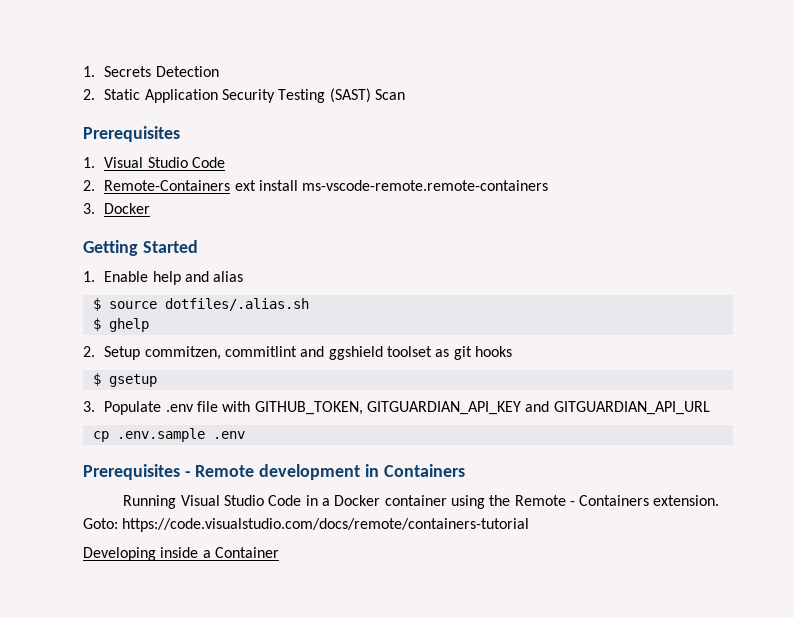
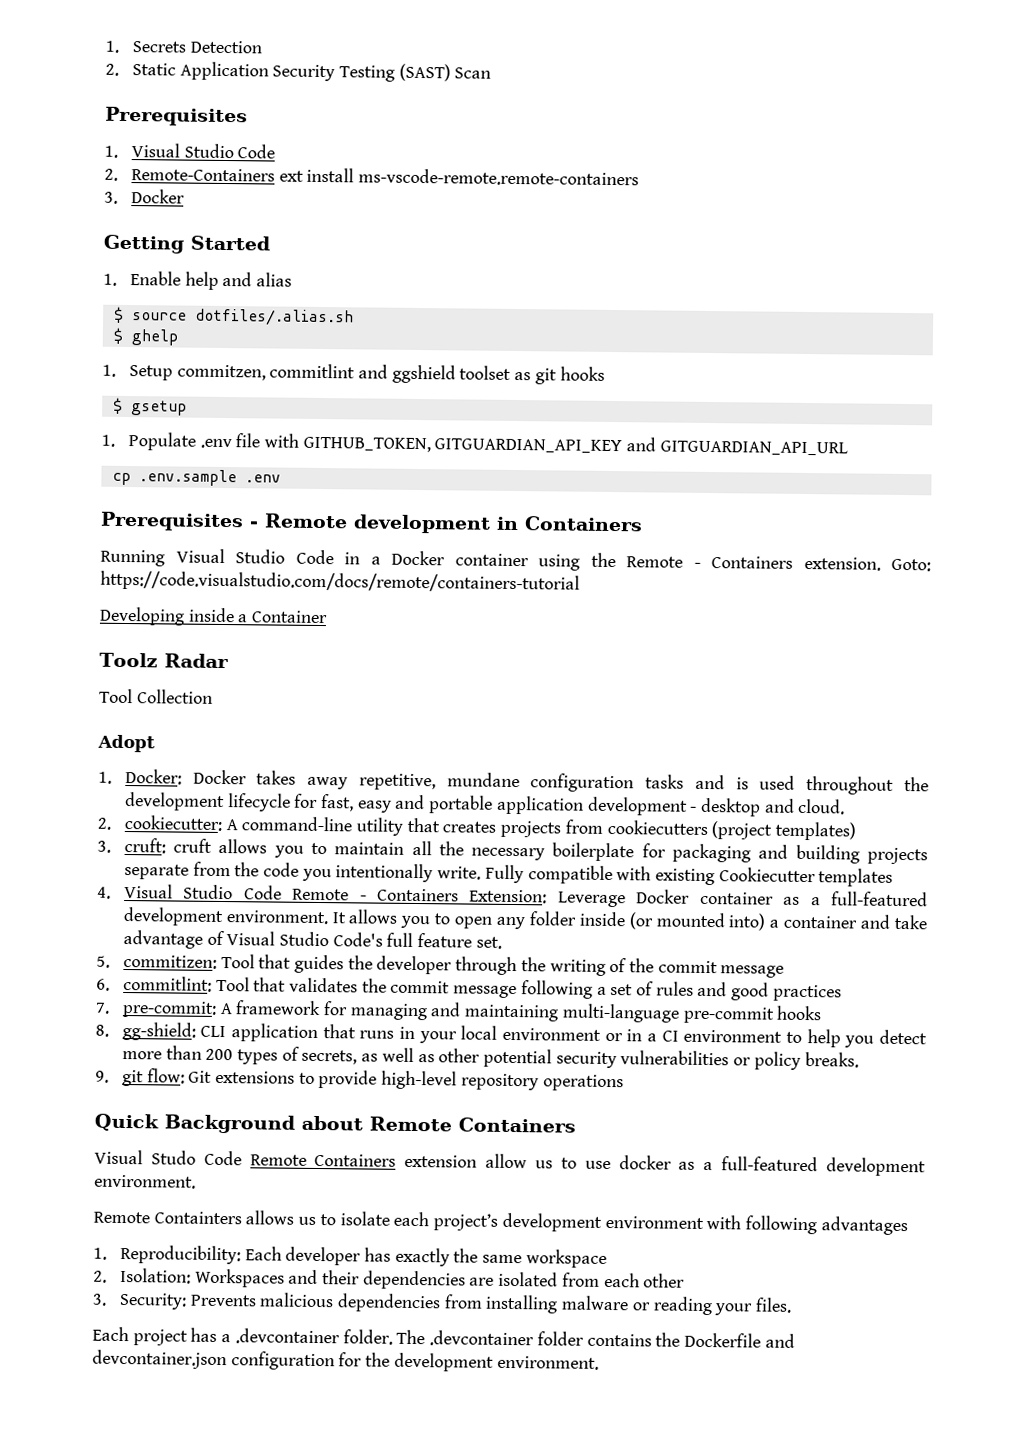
- 2. Setup commitzen, commitlint and ggshield toolset as git hooks
+ 1. Setup commitzen, commitlint and ggshield toolset as git hooks
- 3. Populate .env file with GITHUB_TOKEN, GITGUARDIAN_API_KEY and GITGUARDIAN_API_URL
+ 1. Populate .env file with GITHUB_TOKEN, GITGUARDIAN_API_KEY and GITGUARDIAN_API_URL
+ Toolz Radar
+ Tool Collection
+ Adopt
+ 1. Docker: Docker takes away repetitive, mundane configuration tasks and is used throughout the development lifecycle for fast, easy and portable application development - desktop and cloud.
+ 2. cookiecutter: A command-line utility that creates projects from cookiecutters (project templates)
+ 3. cruft: cruft allows you to maintain all the necessary boilerplate for packaging and building projects separate from the code you intentionally write. Fully compatible with existing Cookiecutter templates
+ 4. Visual Studio Code Remote - Containers Extension: Leverage Docker container as a full-featured development environment. It allows you to open any folder inside (or mounted into) a container and take advantage of Visual Studio Code's full feature set.
+ 5. commitizen: Tool that guides the developer through the writing of the commit message
+ 6. commitlint: Tool that validates the commit message following a set of rules and good practices
+ 7. pre-commit: A framework for managing and maintaining multi-language pre-commit hooks
+ 8. gg-shield: CLI application that runs in your local environment or in a CI environment to help you detect more than 200 types of secrets, as well as other potential security vulnerabilities or policy breaks.
+ 9. git flow: Git extensions to provide high-level repository operations
+ Quick Background about Remote Containers
+ Visual Studo Code Remote Containers extension allow us to use docker as a full-featured development environment.
+ Remote Containters allows us to isolate each project’s development environment with following advantages
+ 1. Reproducibility: Each developer has exactly the same workspace
+ 2. Isolation: Workspaces and their dependencies are isolated from each other
+ 3. Security: Prevents malicious dependencies from installing malware or reading your files.
+ Each project has a .devcontainer folder. The .devcontainer folder contains the Dockerfile and devcontainer.json configuration for the development environment.

